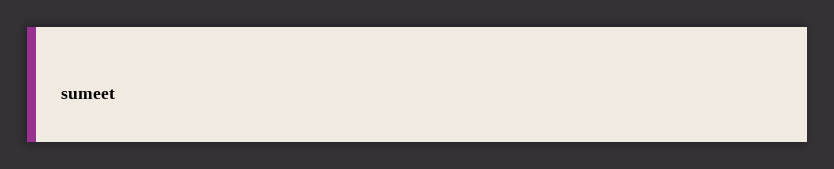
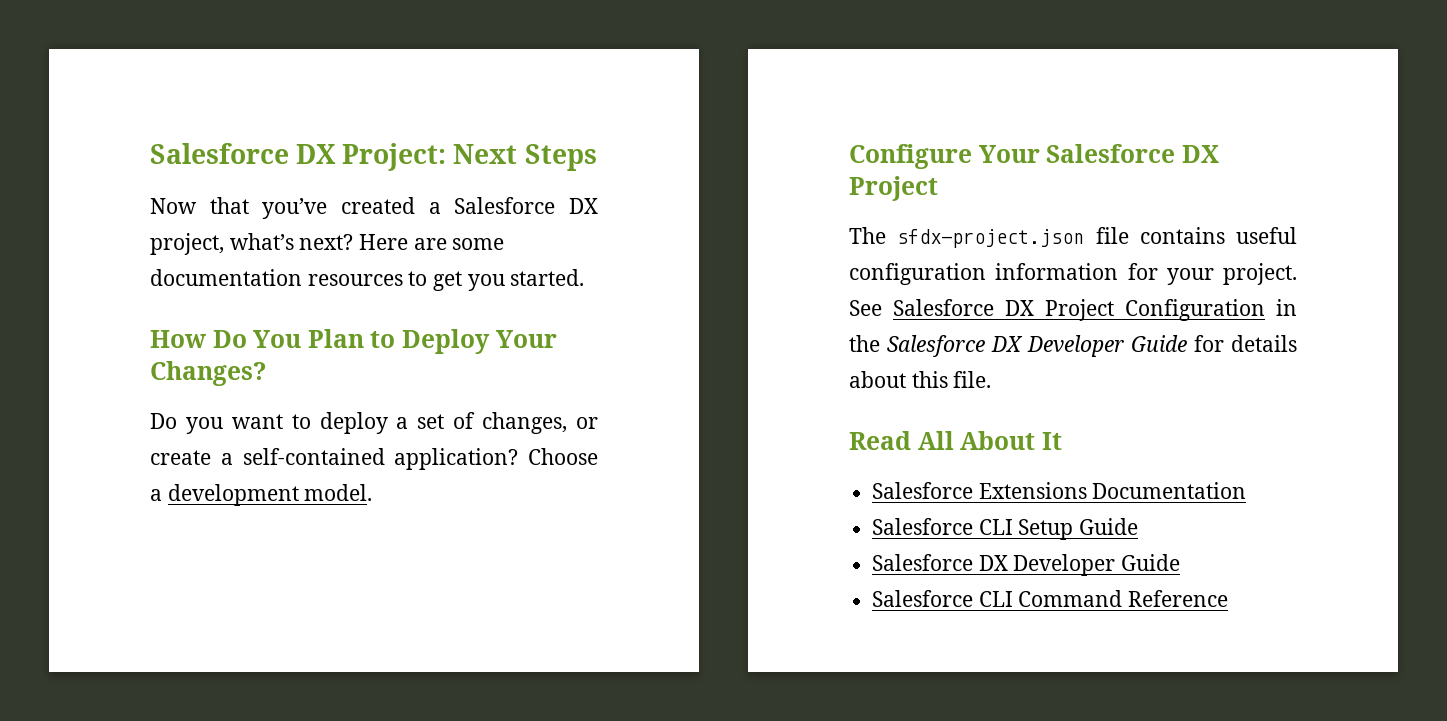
- sumeet
+ Salesforce DX Project: Next Steps
+ Now that you’ve created a Salesforce DX project, what’s next? Here are some documentation resources to get you started.
+ How Do You Plan to Deploy Your Changes?
+ Do you want to deploy a set of changes, or create a self-contained application? Choose a development model.
+ Configure Your Salesforce DX Project
+ The sfdx-project.json file contains useful configuration information for your project. See Salesforce DX Project Configuration in the Salesforce DX Developer Guide for details about this file.
+ Read All About It
+ Salesforce Extensions Documentation
+ Salesforce CLI Setup Guide
+ Salesforce DX Developer Guide
+ Salesforce CLI Command Reference

